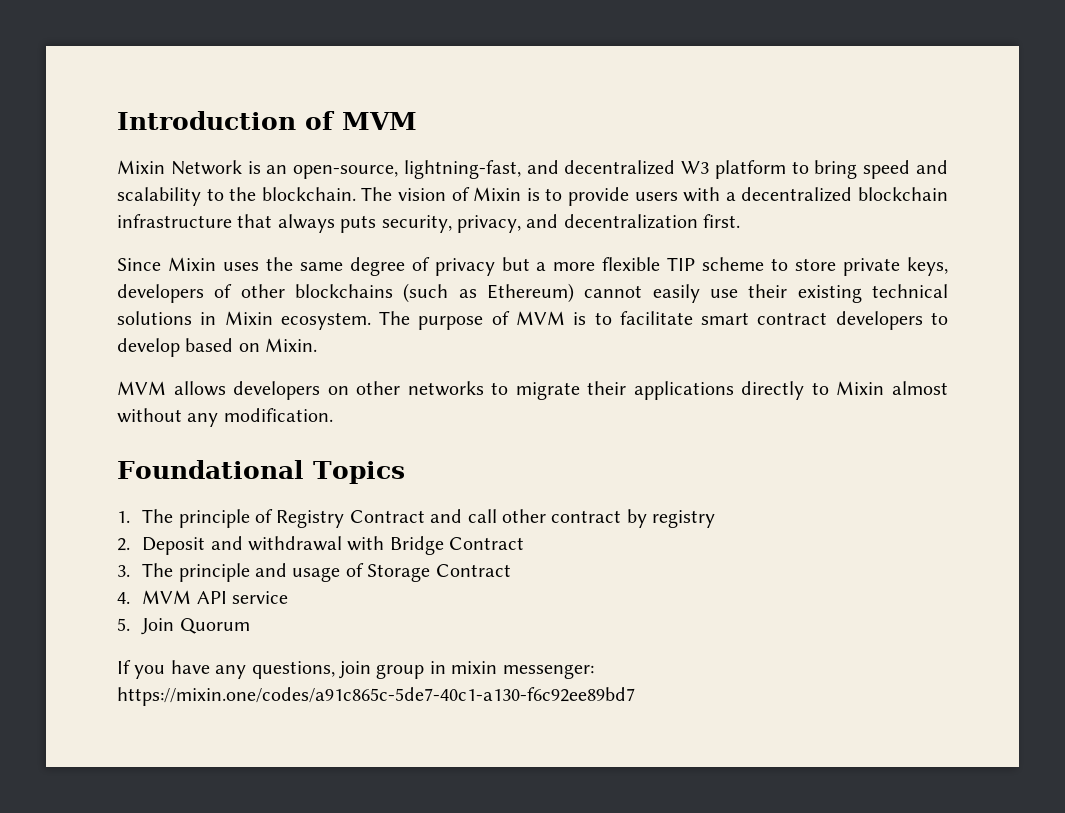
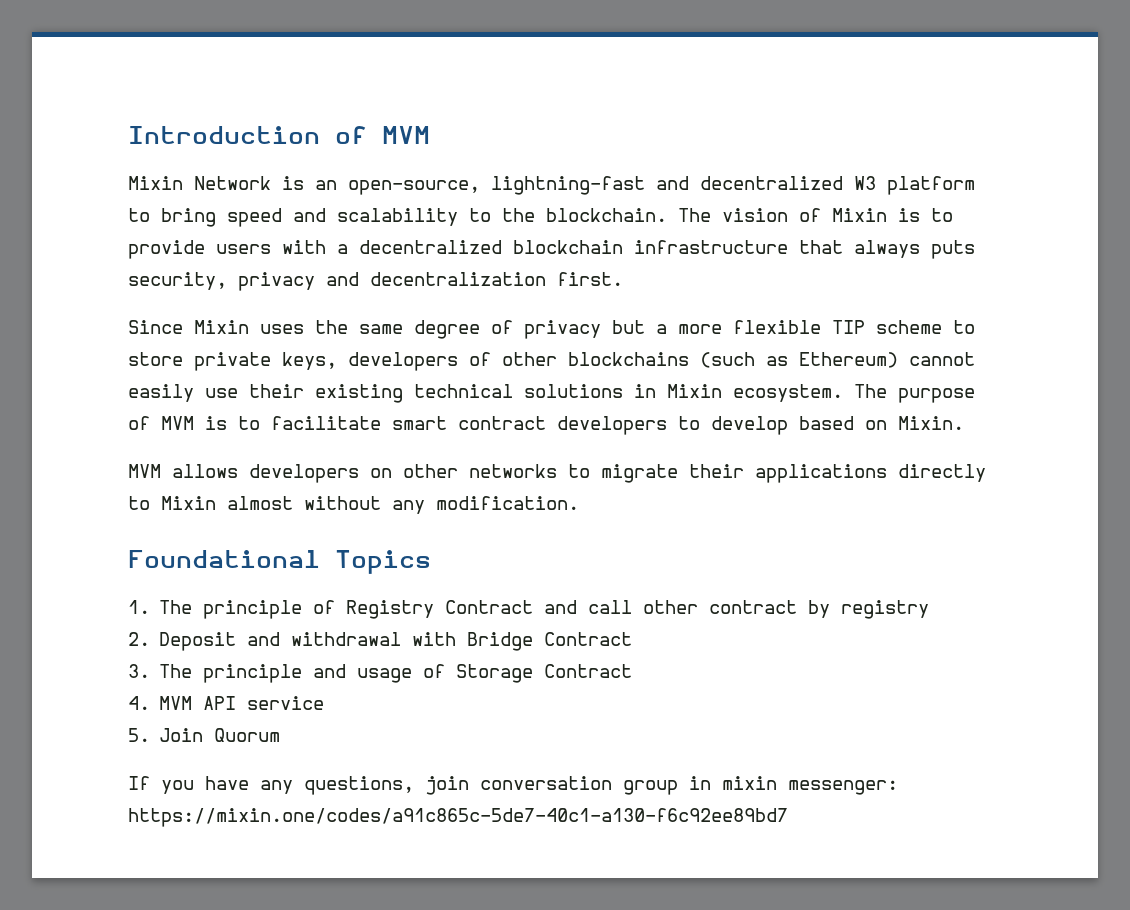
- Mixin Network is an open-source, lightning-fast, and decentralized W3 platform to bring speed and scalability to the blockchain.
+ Mixin Network is an open-source, lightning-fast and decentralized W3 platform to bring speed and scalability to the blockchain.
- The vision of Mixin is to provide users with a decentralized blockchain infrastructure that always puts security, privacy, and decentralization first.
+ The vision of Mixin is to provide users with a decentralized blockchain infrastructure that always puts security, privacy and decentralization first.
- If you have any questions, join group in mixin messenger: https://mixin.one/codes/a91c865c-5de7-40c1-a130-f6c92ee89bd7
+ If you have any questions, join conversation group in mixin messenger: https://mixin.one/codes/a91c865c-5de7-40c1-a130-f6c92ee89bd7

